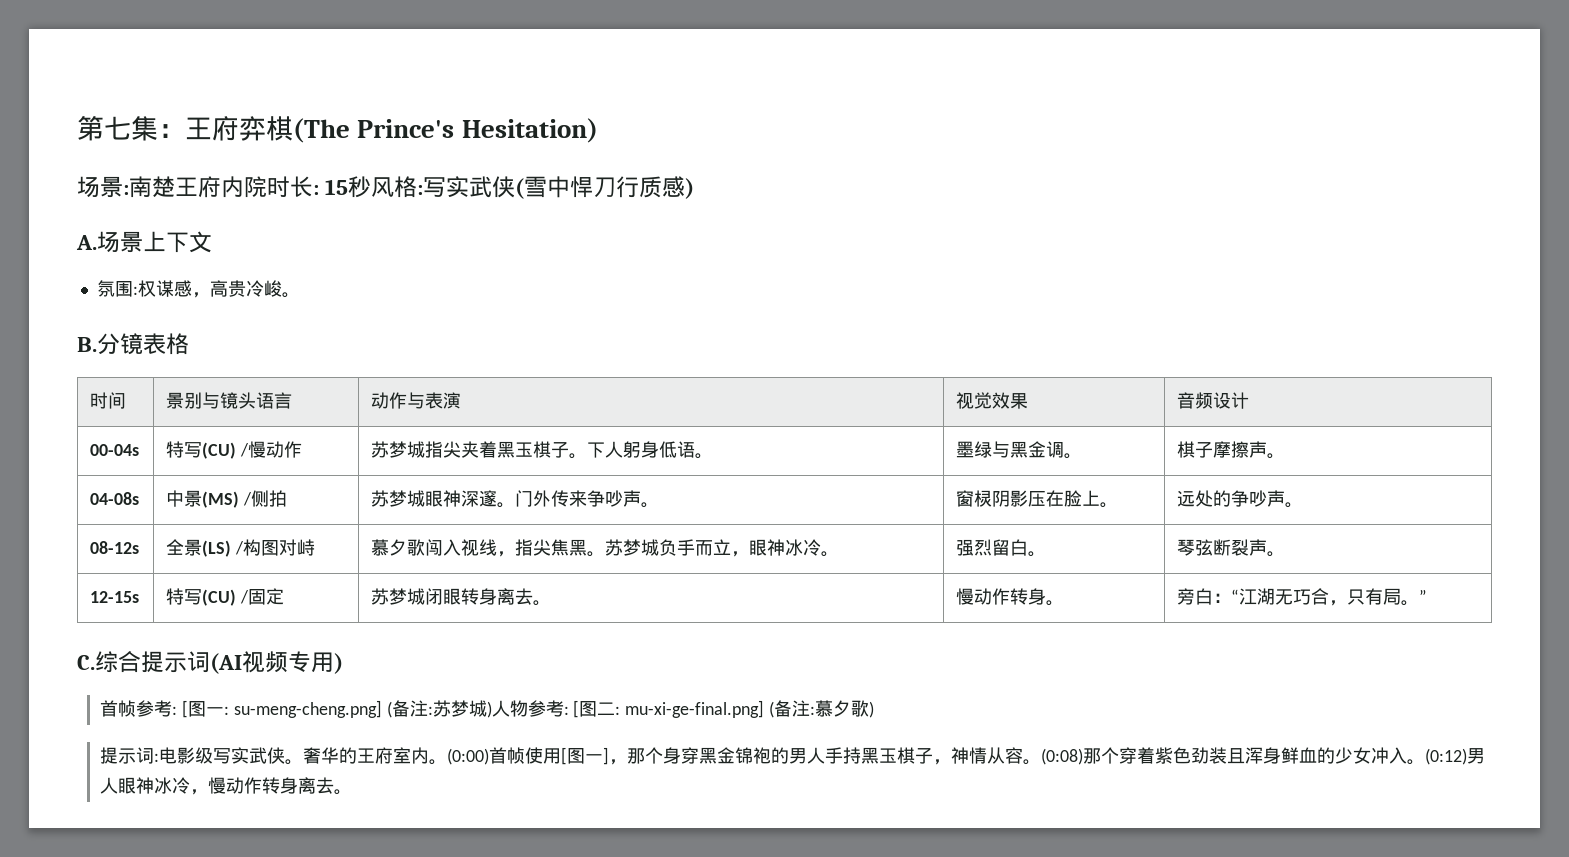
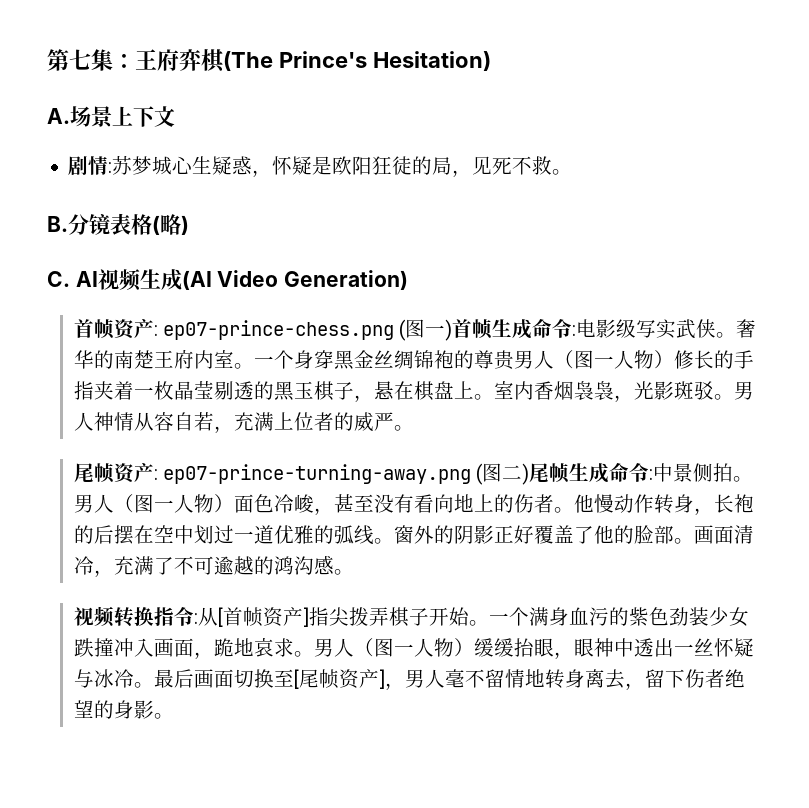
- 场景:南楚王府内院时长: 15秒风格:写实武侠(雪中悍刀行质感)
  A.场景上下文
- 氛围:权谋感，高贵冷峻。
- B.分镜表格
- 时间 | 景别与镜头语言 | 动作与表演 | 视觉效果 | 音频设计
- 00-04s | 特写(CU) /慢动作 | 苏梦城指尖夹着黑玉棋子。下人躬身低语。 | 墨绿与黑金调。 | 棋子摩擦声。
- 04-08s | 中景(MS) /侧拍 | 苏梦城眼神深邃。门外传来争吵声。 | 窗棂阴影压在脸上。 | 远处的争吵声。
- 08-12s | 全景(LS) /构图对峙 | 慕夕歌闯入视线，指尖焦黑。苏梦城负手而立，眼神冰冷。 | 强烈留白。 | 琴弦断裂声。
- 12-15s | 特写(CU) /固定 | 苏梦城闭眼转身离去。 | 慢动作转身。 | 旁白：“江湖无巧合，只有局。”
- C.综合提示词(AI视频专用)
- 首帧参考: [图一: su-meng-cheng.png] (备注:苏梦城)人物参考: [图二: mu-xi-ge-final.png] (备注:慕夕歌)
- 提示词:电影级写实武侠。
+ 剧情:苏梦城心生疑惑，怀疑是欧阳狂徒的局，见死不救。
+ B.分镜表格(略)
+ C. AI视频生成(AI Video Generation)
+ 首帧资产: ep07-prince-chess.png (图一)首帧生成命令:电影级写实武侠。
- 奢华的王府室内。(0:00)首帧使用[图一]，那个身穿黑金锦袍的男人手持黑玉棋子，神情从容。(0:08)那个穿着紫色劲装且浑身鲜血的少女冲入。(0:12)男人眼神冰冷，慢动作转身离去。
+ 奢华的南楚王府内室。一个身穿黑金丝绸锦袍的尊贵男人（图一人物）修长的手指夹着一枚晶莹剔透的黑玉棋子，悬在棋盘上。室内香烟袅袅，光影斑驳。男人神情从容自若，充满上位者的威严。
+ 尾帧资产: ep07-prince-turning-away.png (图二)尾帧生成命令:中景侧拍。男人（图一人物）面色冷峻，甚至没有看向地上的伤者。他慢动作转身，长袍的后摆在空中划过一道优雅的弧线。窗外的阴影正好覆盖了他的脸部。画面清冷，充满了不可逾越的鸿沟感。
+ 视频转换指令:从[首帧资产]指尖拨弄棋子开始。一个满身血污的紫色劲装少女跌撞冲入画面，跪地哀求。男人（图一人物）缓缓抬眼，眼神中透出一丝怀疑与冰冷。最后画面切换至[尾帧资产]，男人毫不留情地转身离去，留下伤者绝望的身影。

